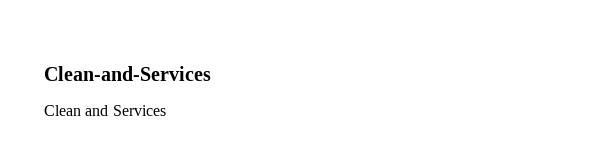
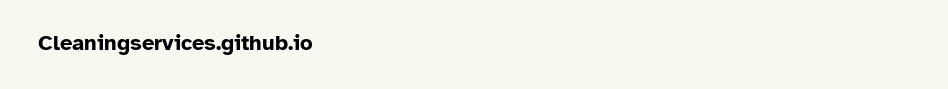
- Clean-and-Services
- Clean and Services
+ Cleaningservices.github.io

